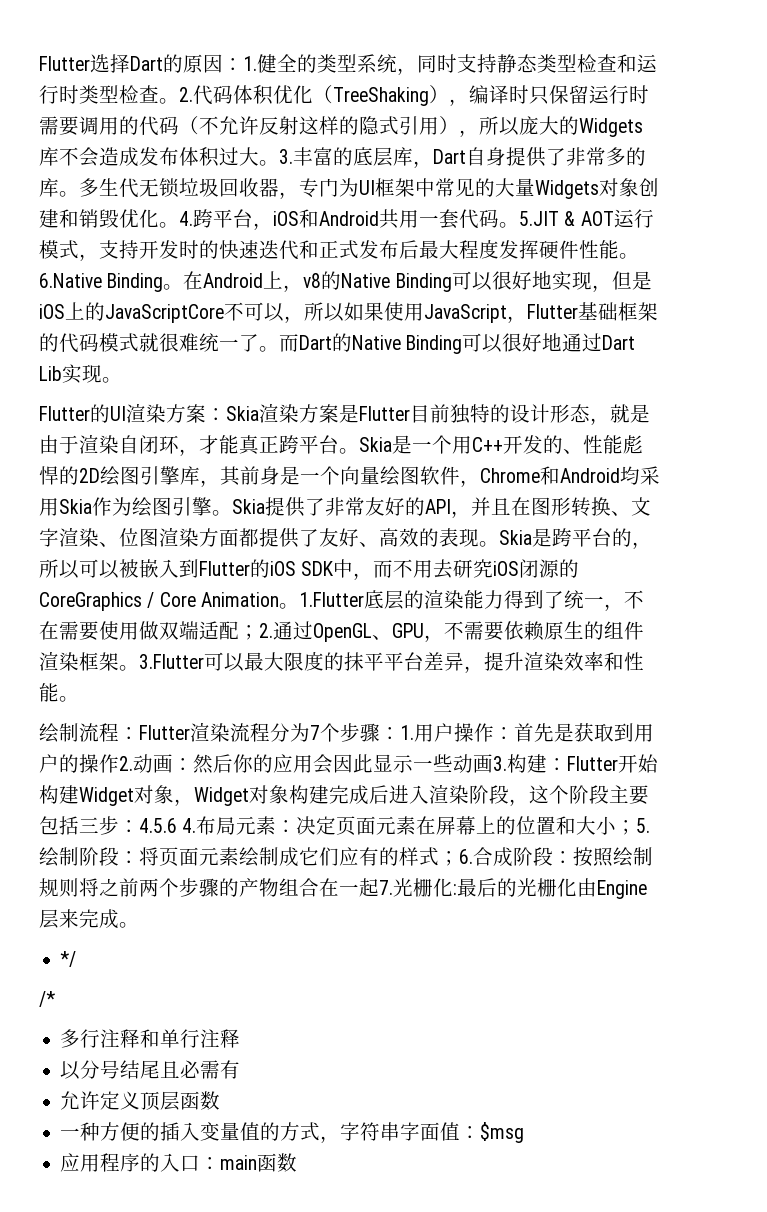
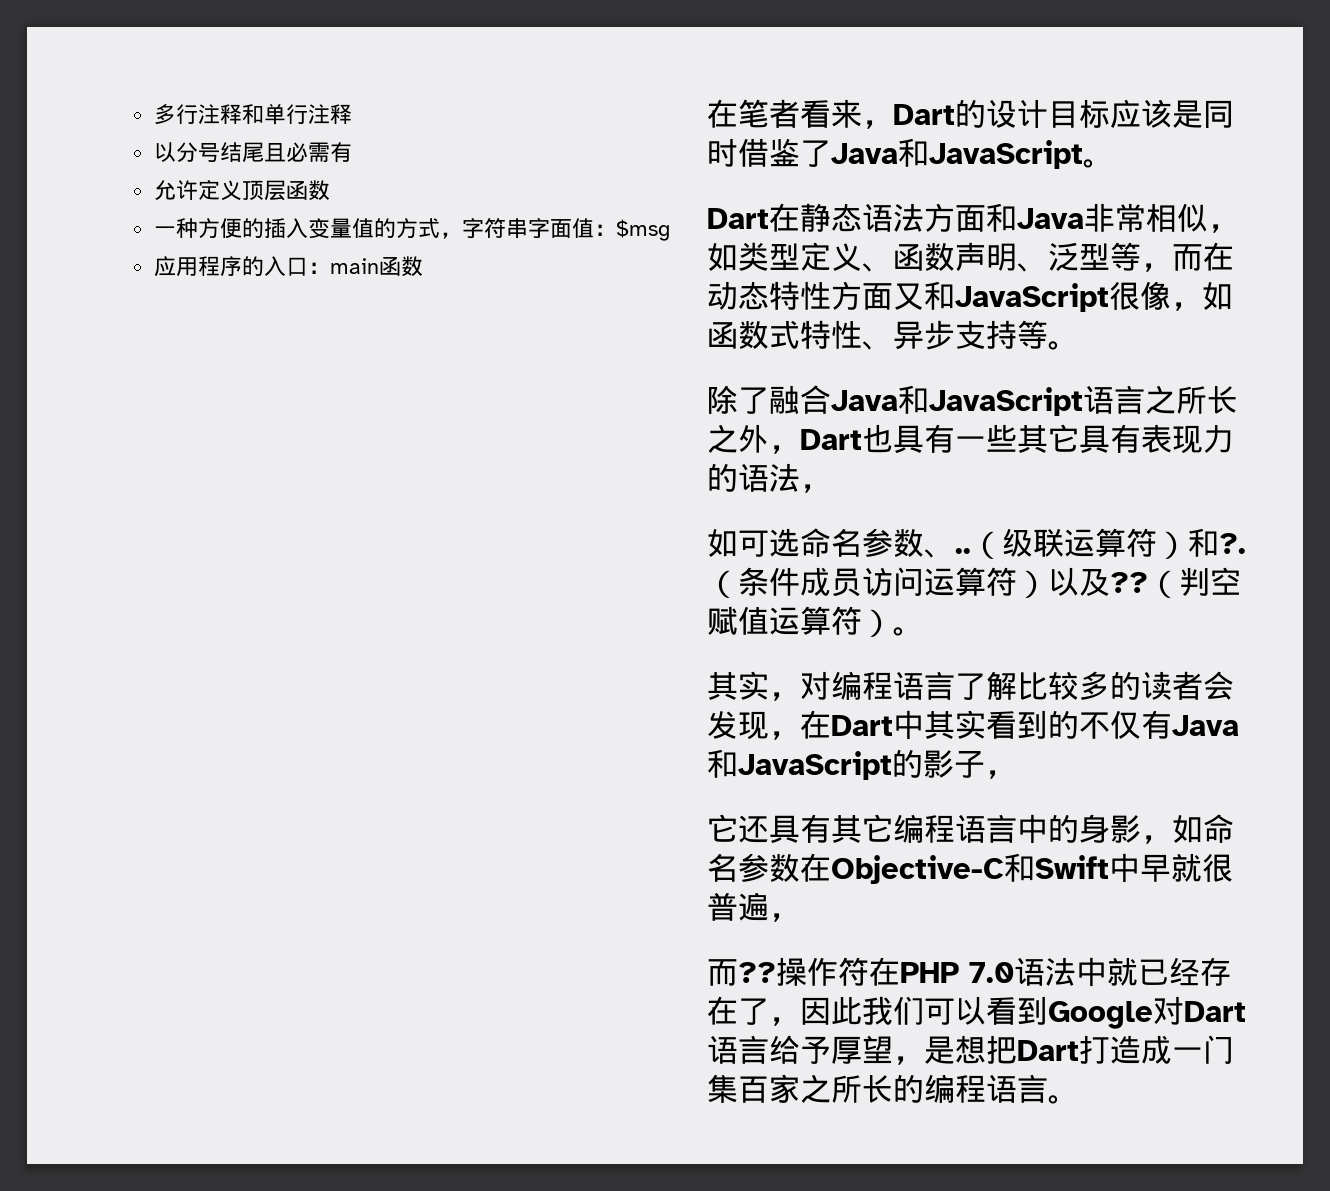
- Flutter选择Dart的原因：1.健全的类型系统，同时支持静态类型检查和运行时类型检查。2.代码体积优化（TreeShaking），编译时只保留运行时需要调用的代码（不允许反射这样的隐式引用），所以庞大的Widgets库不会造成发布体积过大。3.丰富的底层库，Dart自身提供了非常多的库。多生代无锁垃圾回收器，专门为UI框架中常见的大量Widgets对象创建和销毁优化。4.跨平台，iOS和Android共用一套代码。5.JIT & AOT运行模式，支持开发时的快速迭代和正式发布后最大程度发挥硬件性能。6.Native Binding。在Android上，v8的Native Binding可以很好地实现，但是iOS上的JavaScriptCore不可以，所以如果使用JavaScript，Flutter基础框架的代码模式就很难统一了。而Dart的Native Binding可以很好地通过Dart Lib实现。
- Flutter的UI渲染方案：Skia渲染方案是Flutter目前独特的设计形态，就是由于渲染自闭环，才能真正跨平台。Skia是一个用C++开发的、性能彪悍的2D绘图引擎库，其前身是一个向量绘图软件，Chrome和Android均采用Skia作为绘图引擎。Skia提供了非常友好的API，并且在图形转换、文字渲染、位图渲染方面都提供了友好、高效的表现。Skia是跨平台的，所以可以被嵌入到Flutter的iOS SDK中，而不用去研究iOS闭源的CoreGraphics / Core Animation。1.Flutter底层的渲染能力得到了统一，不在需要使用做双端适配；2.通过OpenGL、GPU，不需要依赖原生的组件渲染框架。3.Flutter可以最大限度的抹平平台差异，提升渲染效率和性能。
- 绘制流程：Flutter渲染流程分为7个步骤：1.用户操作：首先是获取到用户的操作2.动画：然后你的应用会因此显示一些动画3.构建：Flutter开始构建Widget对象，Widget对象构建完成后进入渲染阶段，这个阶段主要包括三步：4.5.6 4.布局元素：决定页面元素在屏幕上的位置和大小；5.绘制阶段：将页面元素绘制成它们应有的样式；6.合成阶段：按照绘制规则将之前两个步骤的产物组合在一起7.光栅化:最后的光栅化由Engine层来完成。
- */
- /*
+ 在笔者看来，Dart的设计目标应该是同时借鉴了Java和JavaScript。
+ Dart在静态语法方面和Java非常相似，如类型定义、函数声明、泛型等，而在动态特性方面又和JavaScript很像，如函数式特性、异步支持等。
+ 除了融合Java和JavaScript语言之所长之外，Dart也具有一些其它具有表现力的语法，
+ 如可选命名参数、..（级联运算符）和?.（条件成员访问运算符）以及??（判空赋值运算符）。
+ 其实，对编程语言了解比较多的读者会发现，在Dart中其实看到的不仅有Java和JavaScript的影子，
+ 它还具有其它编程语言中的身影，如命名参数在Objective-C和Swift中早就很普遍，
+ 而??操作符在PHP 7.0语法中就已经存在了，因此我们可以看到Google对Dart语言给予厚望，是想把Dart打造成一门集百家之所长的编程语言。

